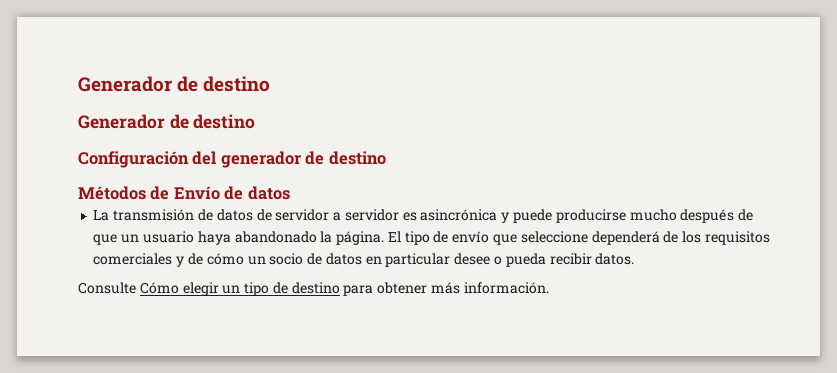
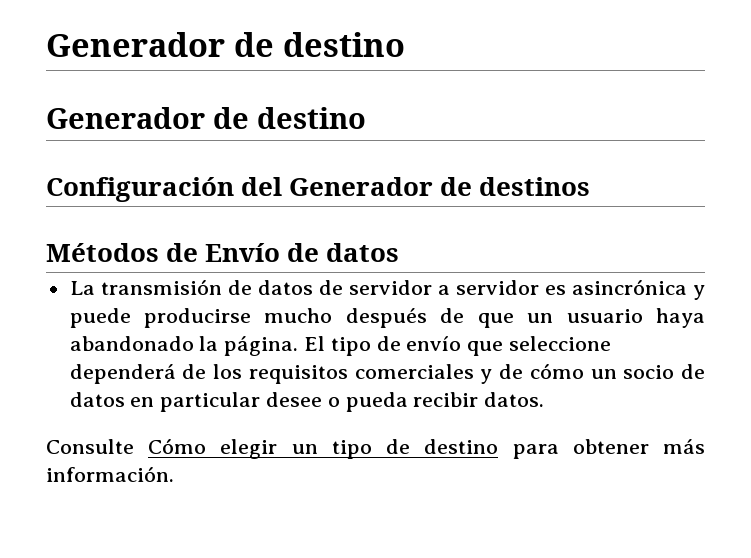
- Configuración del generador de destino
+ Configuración del Generador de destinos

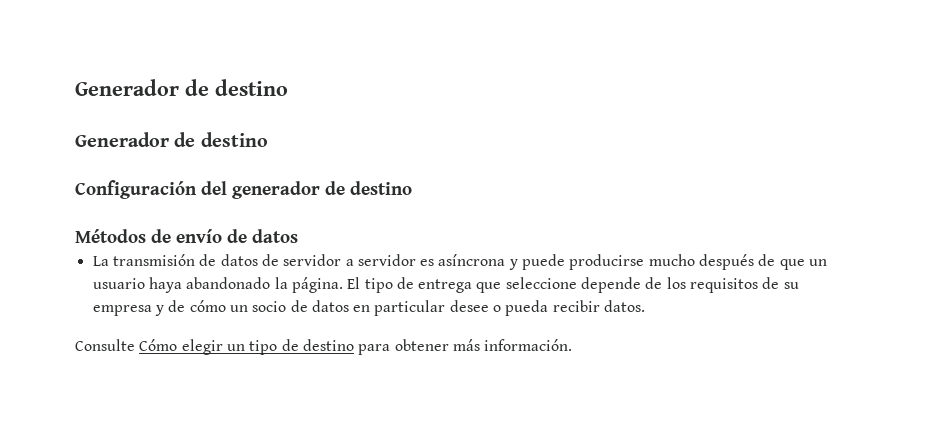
- Configuración del Generador de destinos
+ Configuración del generador de destino
- Métodos de Envío de datos
+ Métodos de envío de datos
- La transmisión de datos de servidor a servidor es asincrónica y puede producirse mucho después de que un usuario haya abandonado la página.
+ La transmisión de datos de servidor a servidor es asíncrona y puede producirse mucho después de que un usuario haya abandonado la página.
- El tipo de envío que seleccione dependerá de los requisitos comerciales y de cómo un socio de datos en particular desee o pueda recibir datos.
+ El tipo de entrega que seleccione depende de los requisitos de su empresa y de cómo un socio de datos en particular desee o pueda recibir datos.

